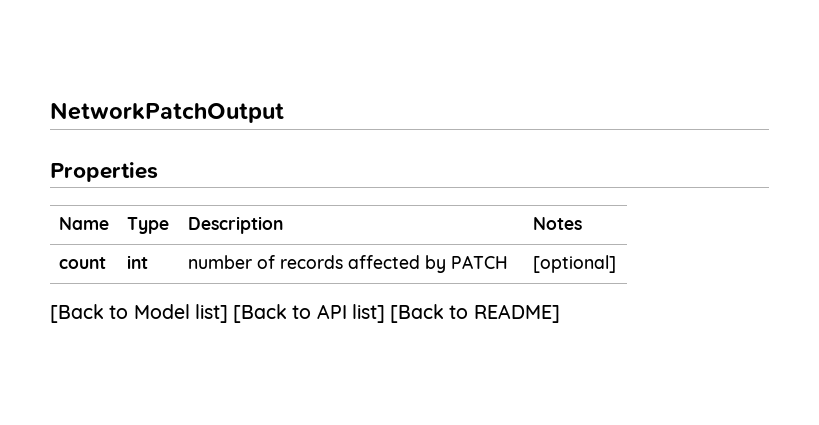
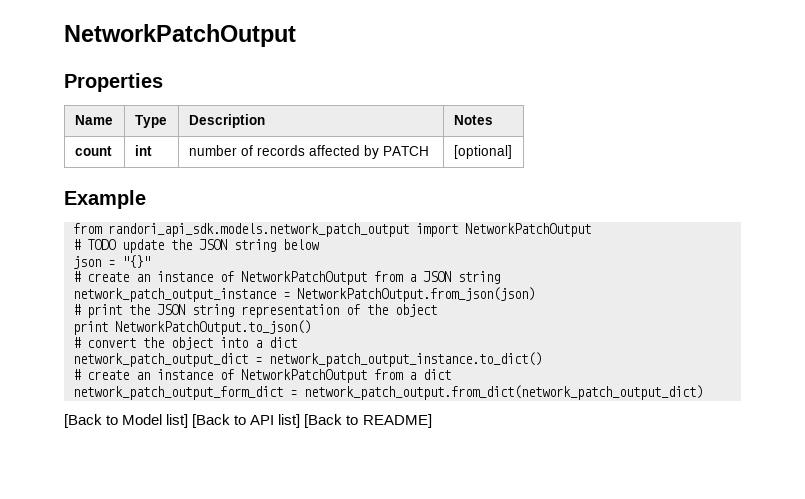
+ Example
+ from randori_api_sdk.models.network_patch_output import NetworkPatchOutput
+ # TODO update the JSON string below
+ json = "{}"
+ # create an instance of NetworkPatchOutput from a JSON string
+ network_patch_output_instance = NetworkPatchOutput.from_json(json)
+ # print the JSON string representation of the object
+ print NetworkPatchOutput.to_json()
+ # convert the object into a dict
+ network_patch_output_dict = network_patch_output_instance.to_dict()
+ # create an instance of NetworkPatchOutput from a dict
+ network_patch_output_form_dict = network_patch_output.from_dict(network_patch_output_dict)

